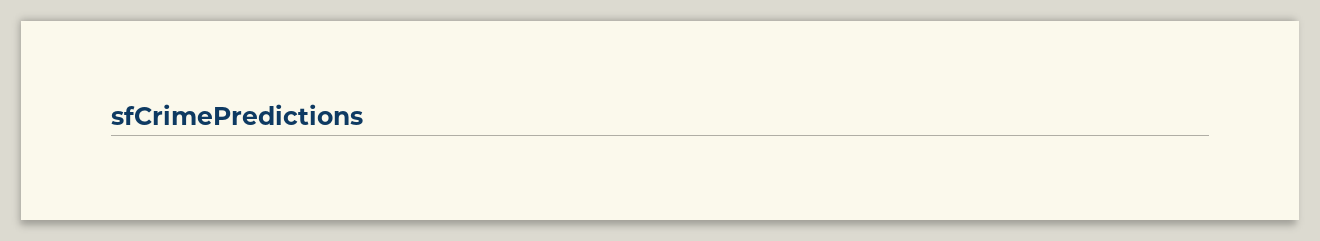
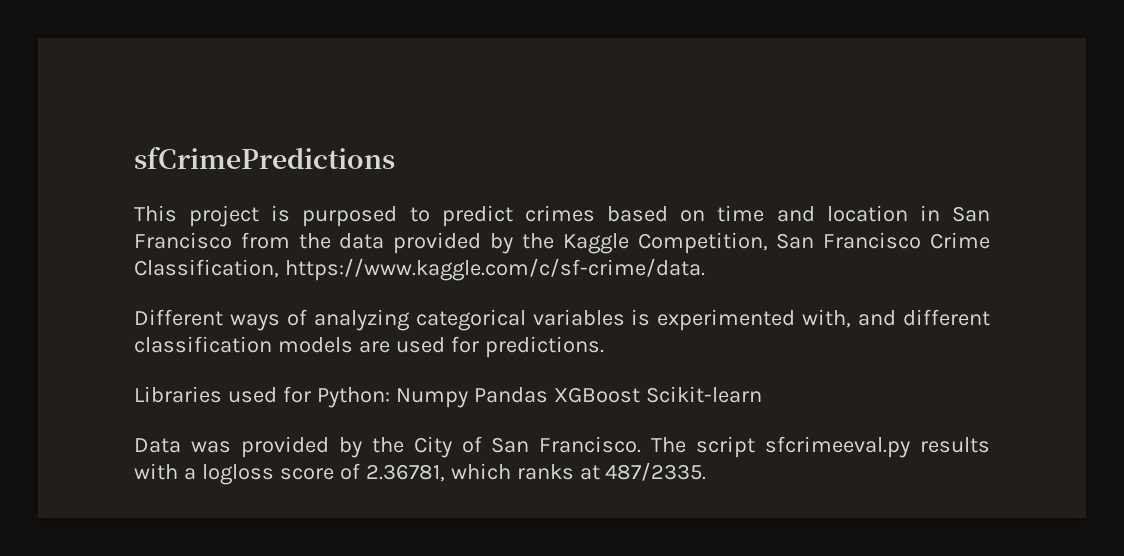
+ This project is purposed to predict crimes based on time and location in San Francisco from the data provided by the Kaggle Competition, San Francisco Crime Classification, https://www.kaggle.com/c/sf-crime/data.
+ Different ways of analyzing categorical variables is experimented with, and different classification models are used for predictions.
+ Libraries used for Python: Numpy Pandas XGBoost Scikit-learn
+ Data was provided by the City of San Francisco. The script sfcrimeeval.py results with a logloss score of 2.36781, which ranks at 487/2335.

